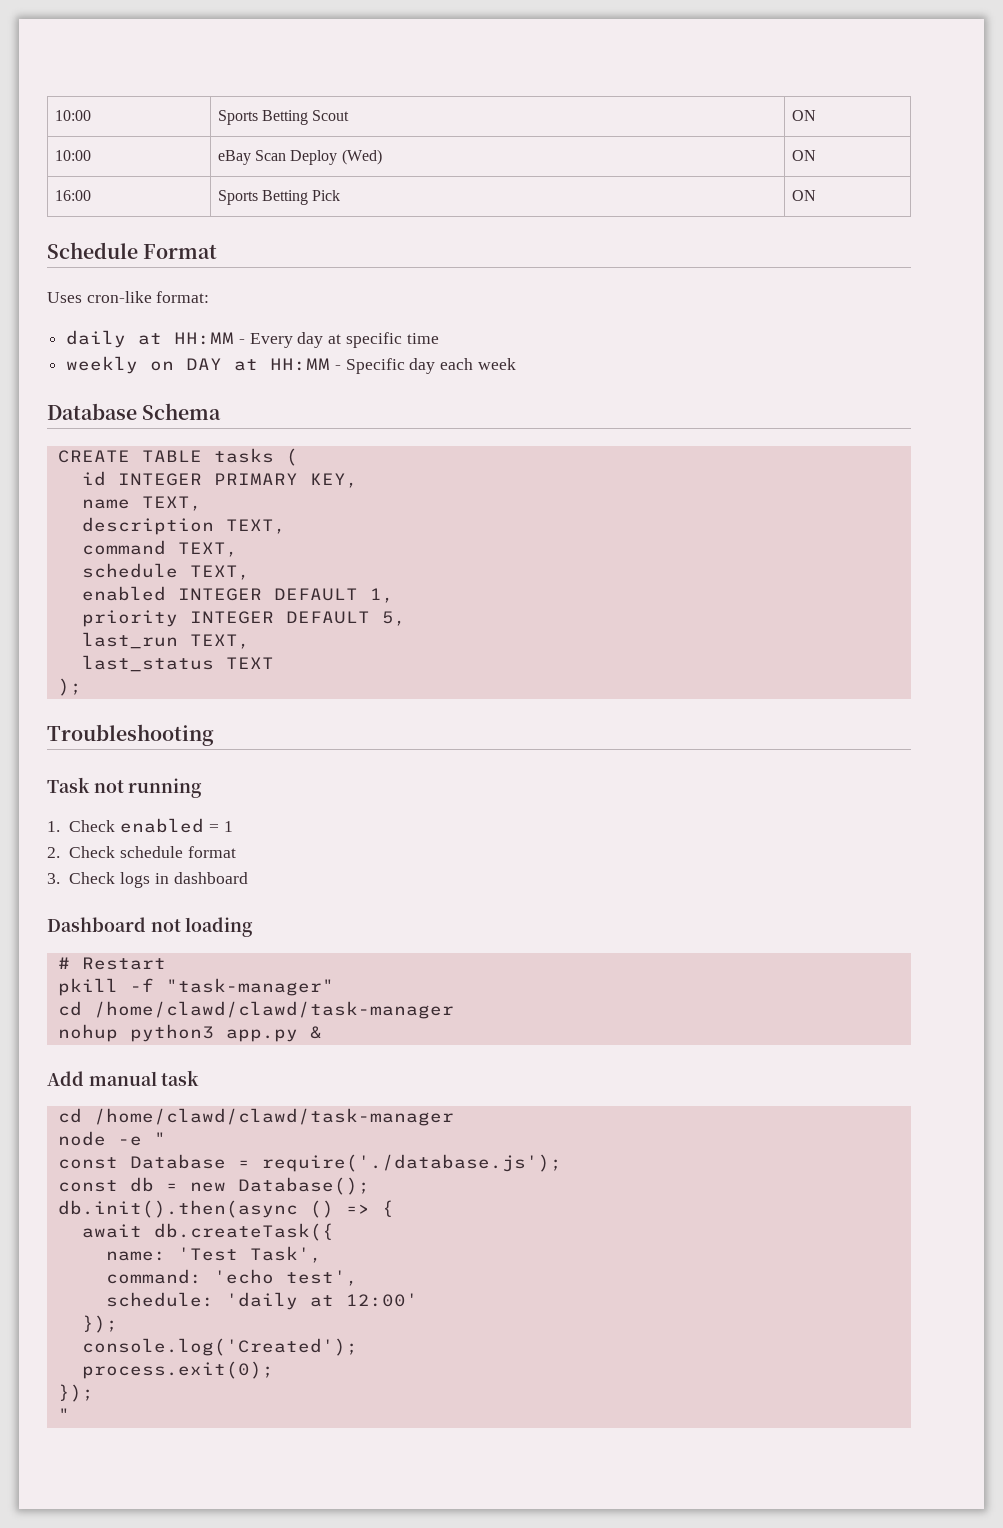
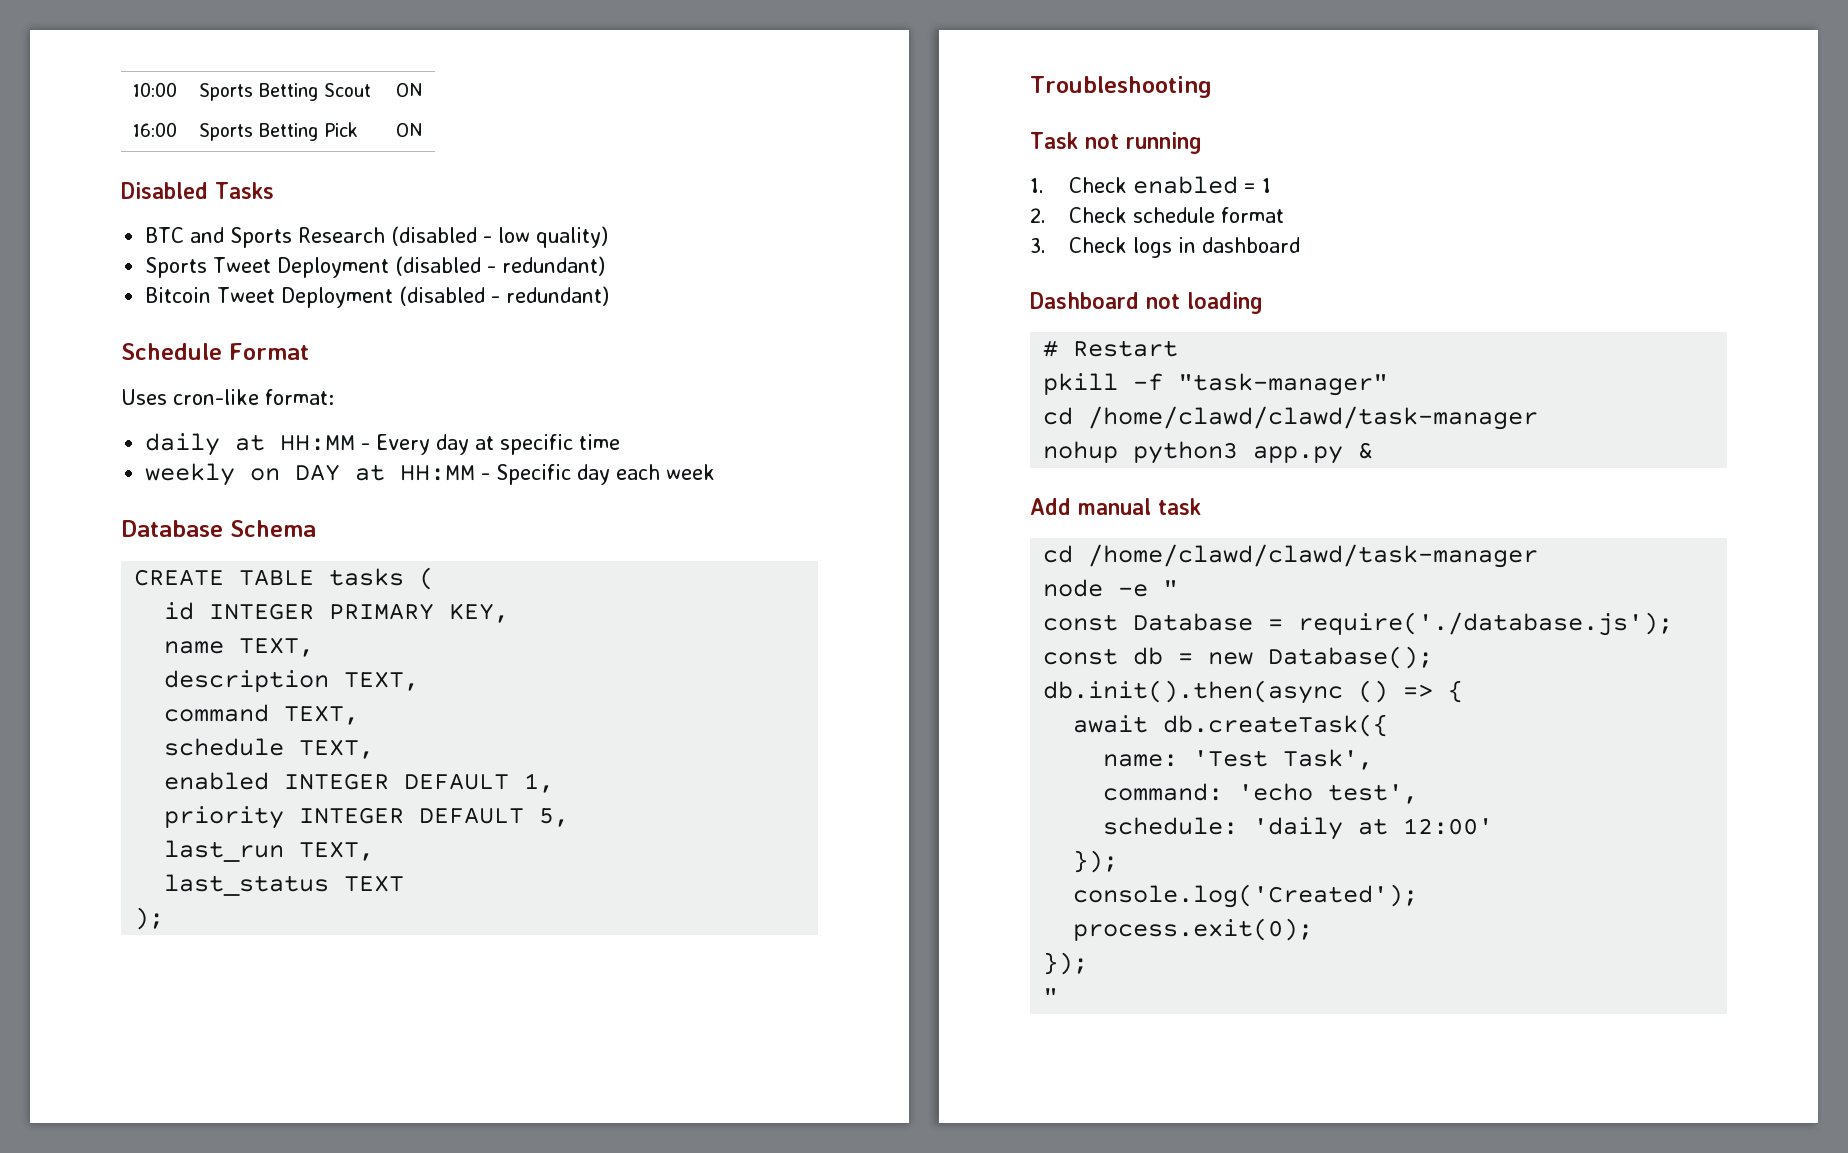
- 10:00 | eBay Scan Deploy (Wed) | ON
+ Disabled Tasks
+ BTC and Sports Research (disabled - low quality)
+ Sports Tweet Deployment (disabled - redundant)
+ Bitcoin Tweet Deployment (disabled - redundant)

